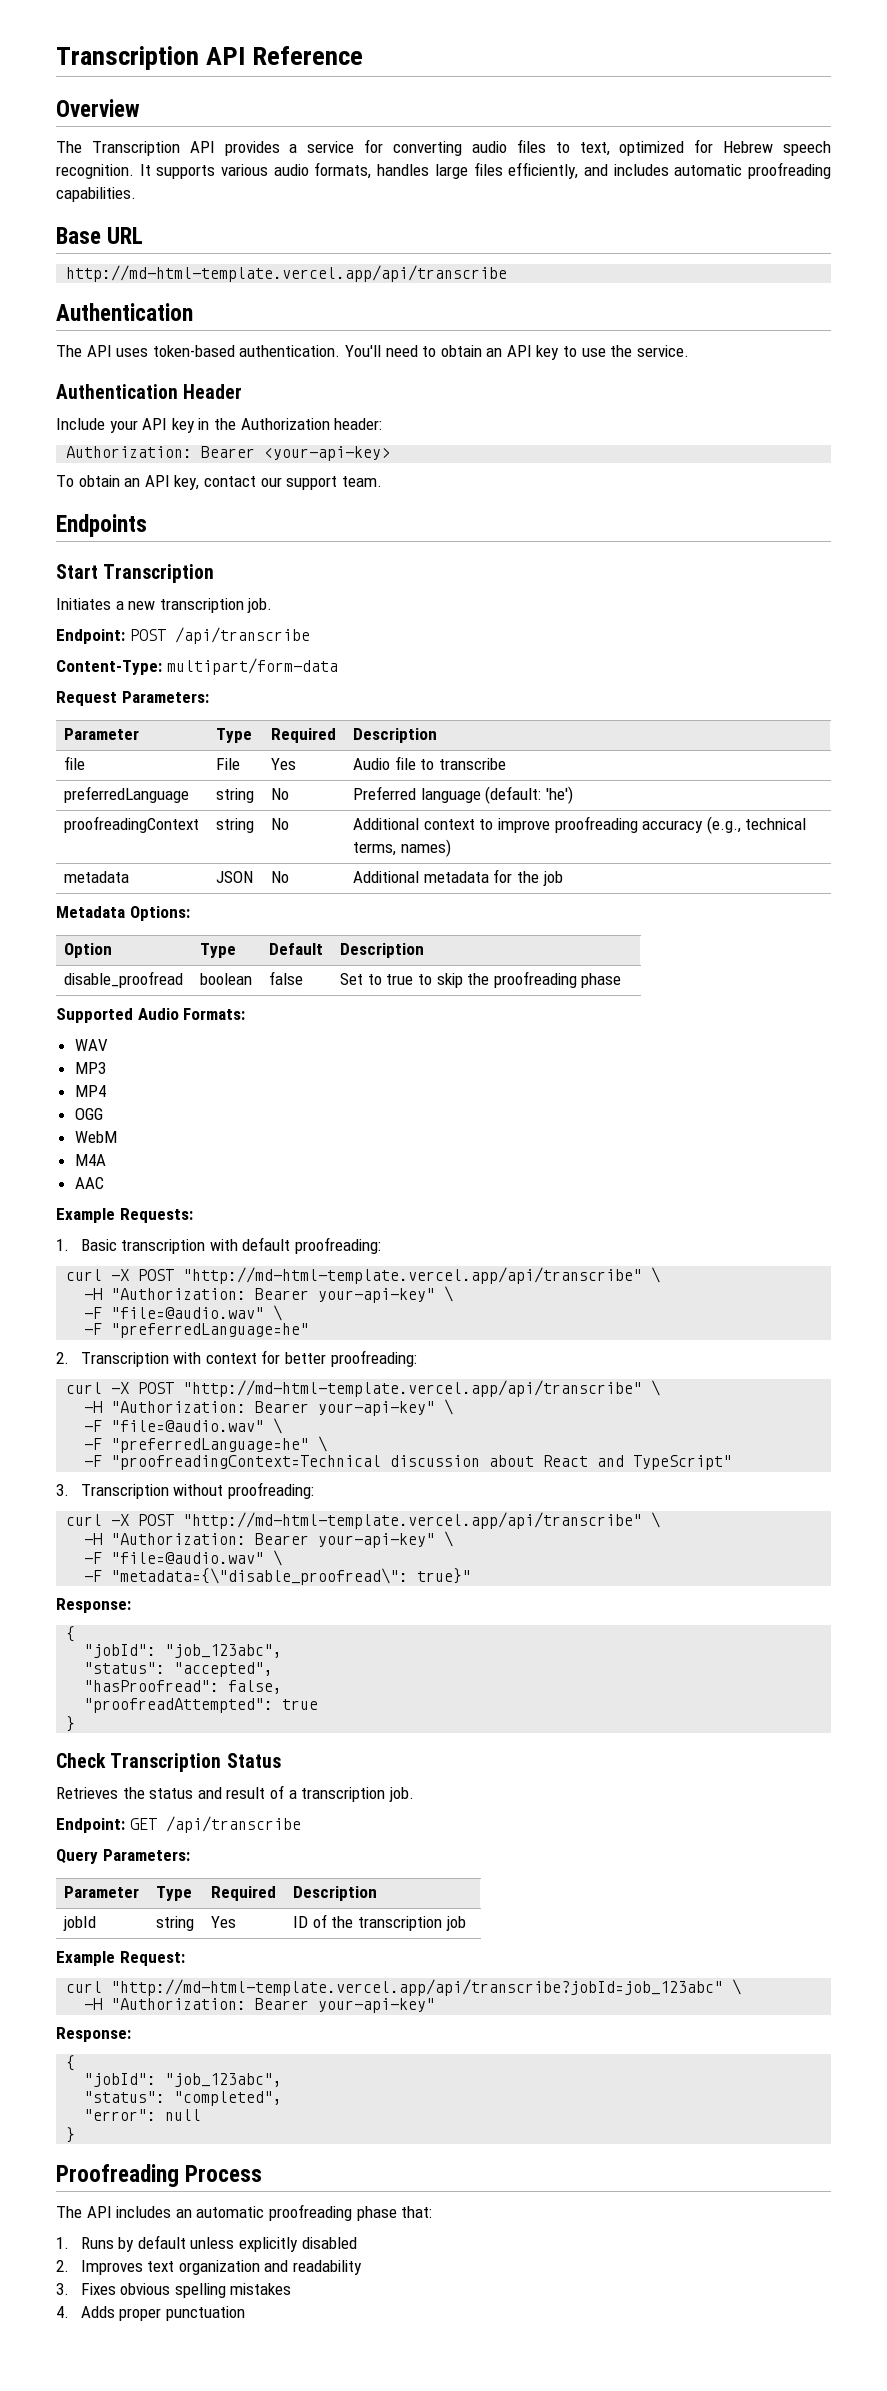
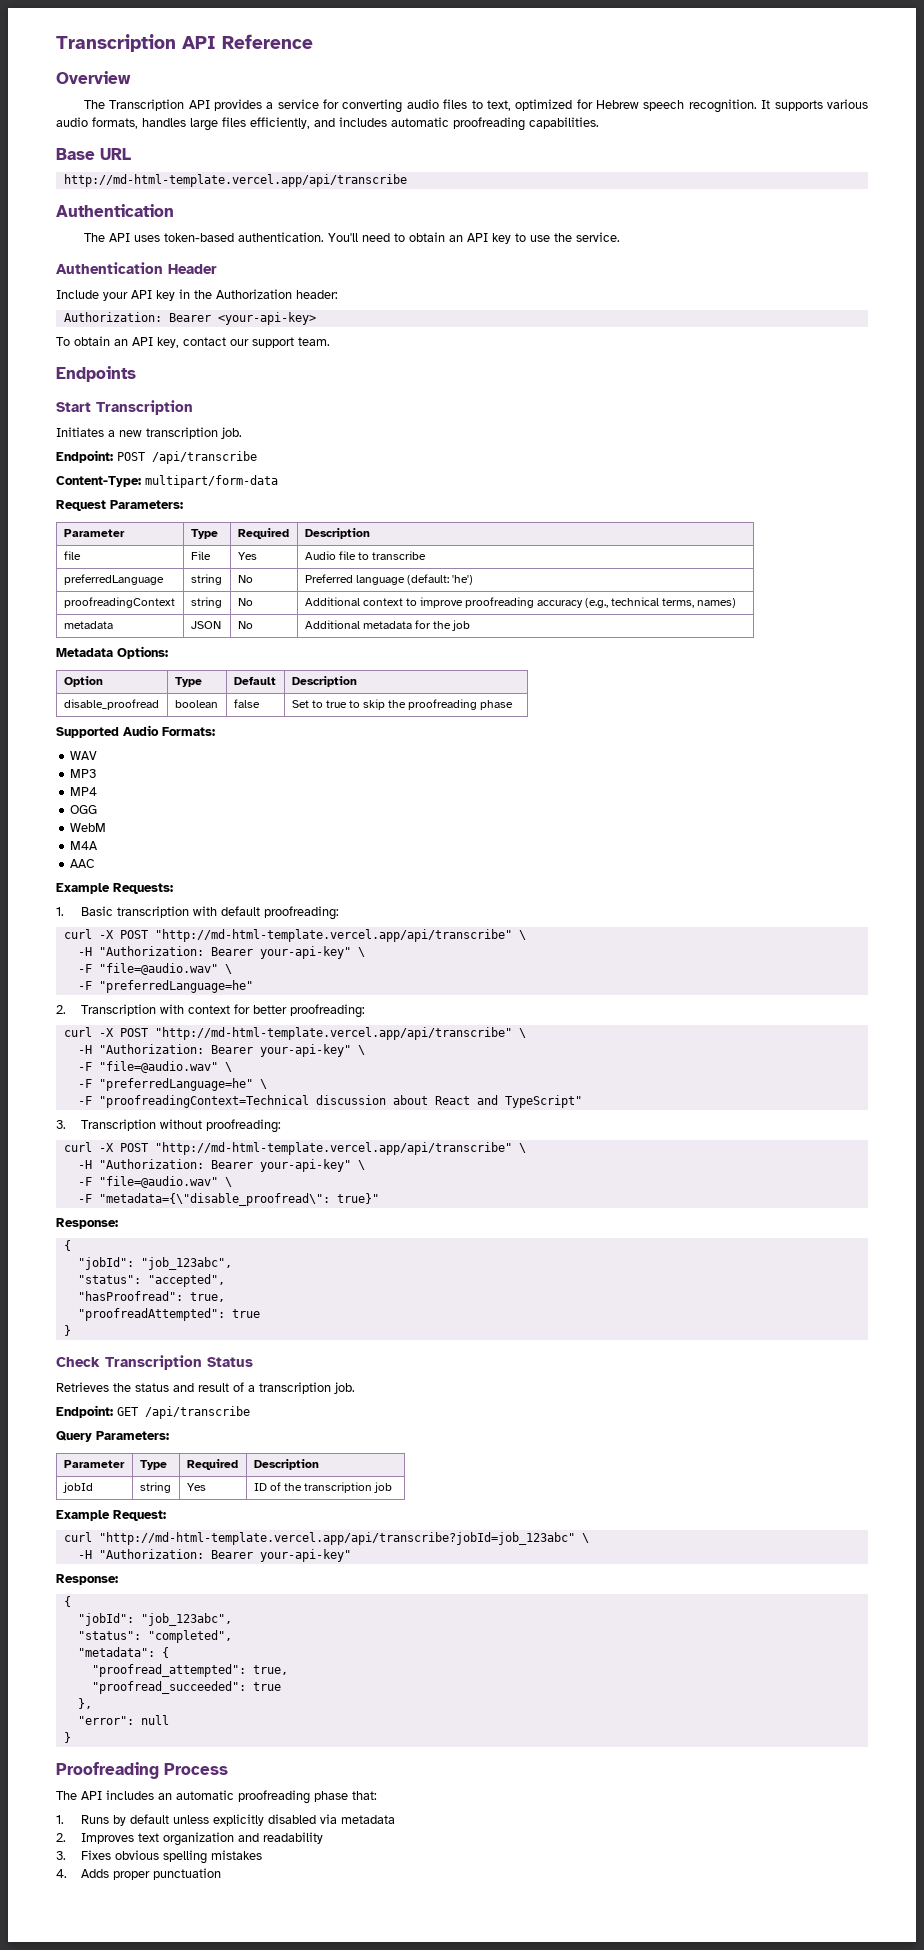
- "hasProofread": false,
+ "hasProofread": true,
+ "metadata": {
+ "proofread_attempted": true,
+ "proofread_succeeded": true
+ },
- 1. Runs by default unless explicitly disabled
+ 1. Runs by default unless explicitly disabled via metadata

